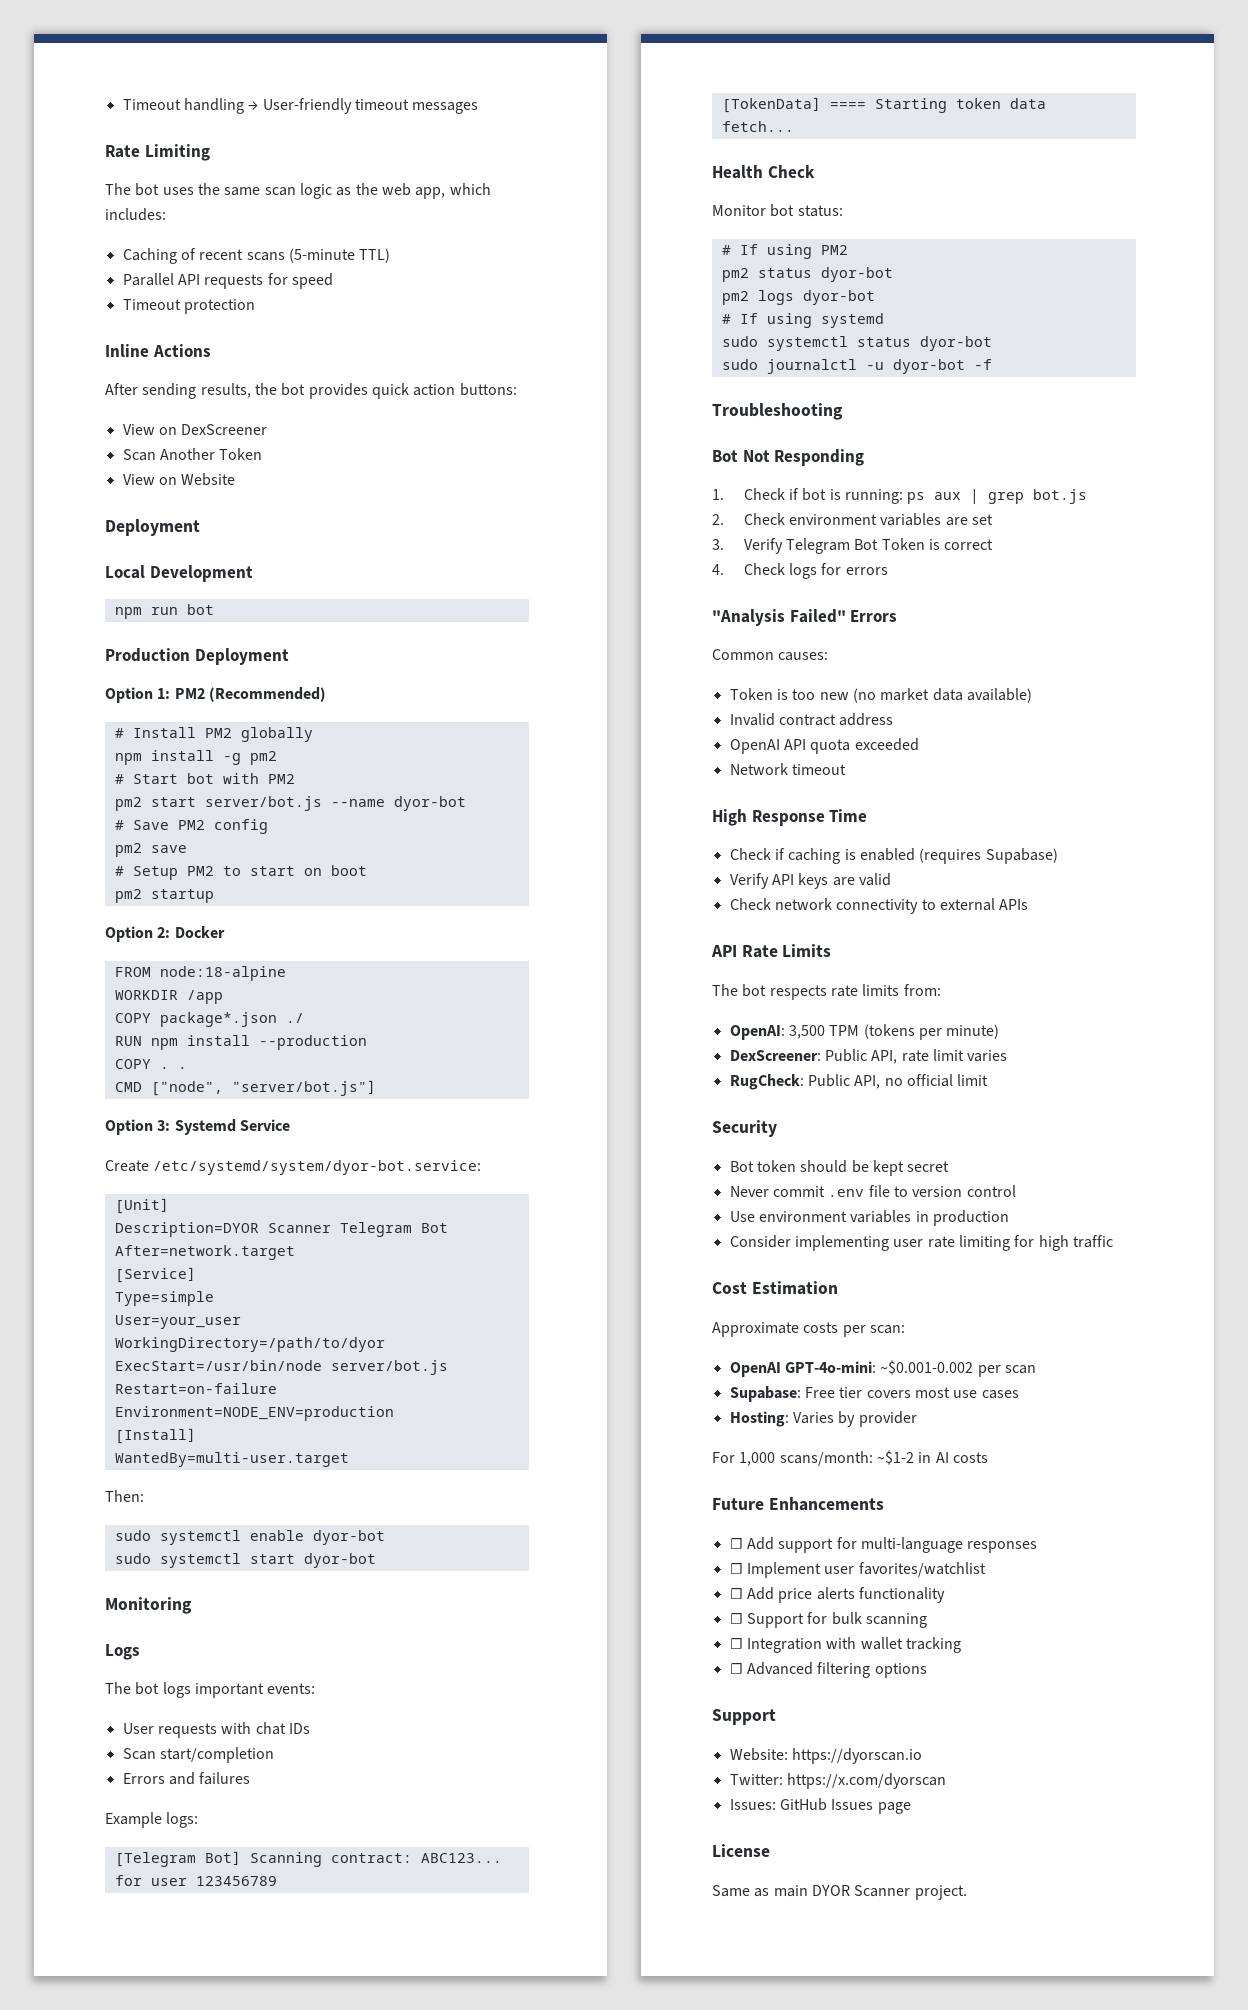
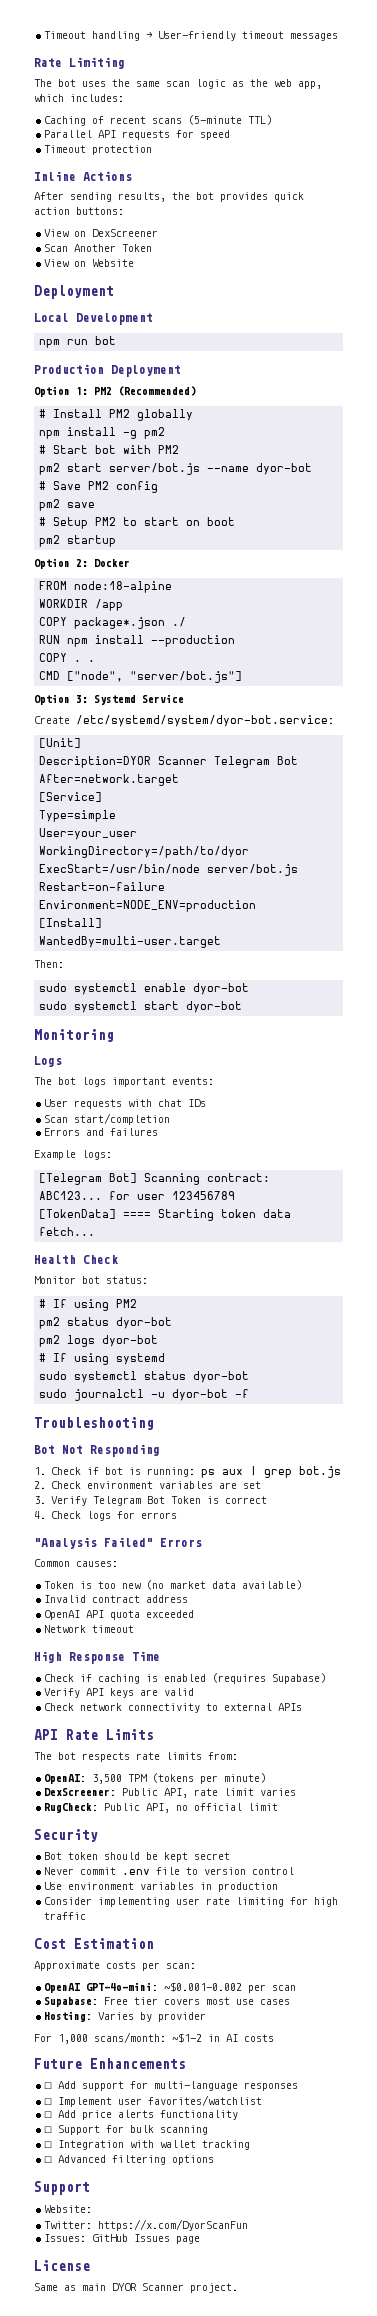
- Website: https://dyorscan.io
+ Website:
- Twitter: https://x.com/dyorscan
+ Twitter: https://x.com/DyorScanFun

